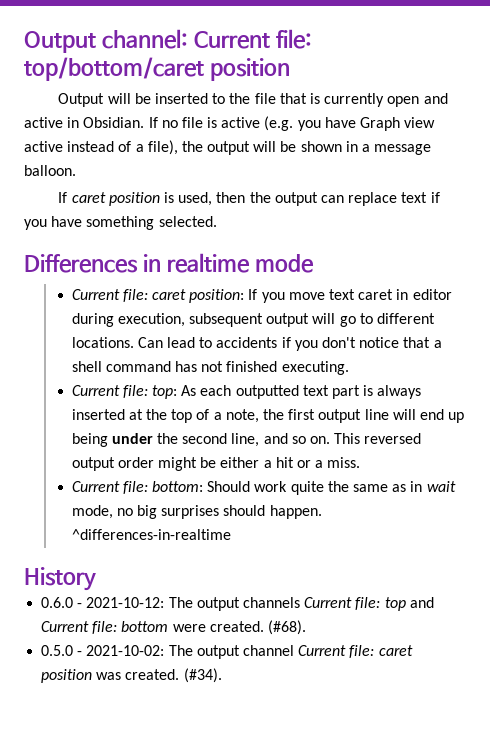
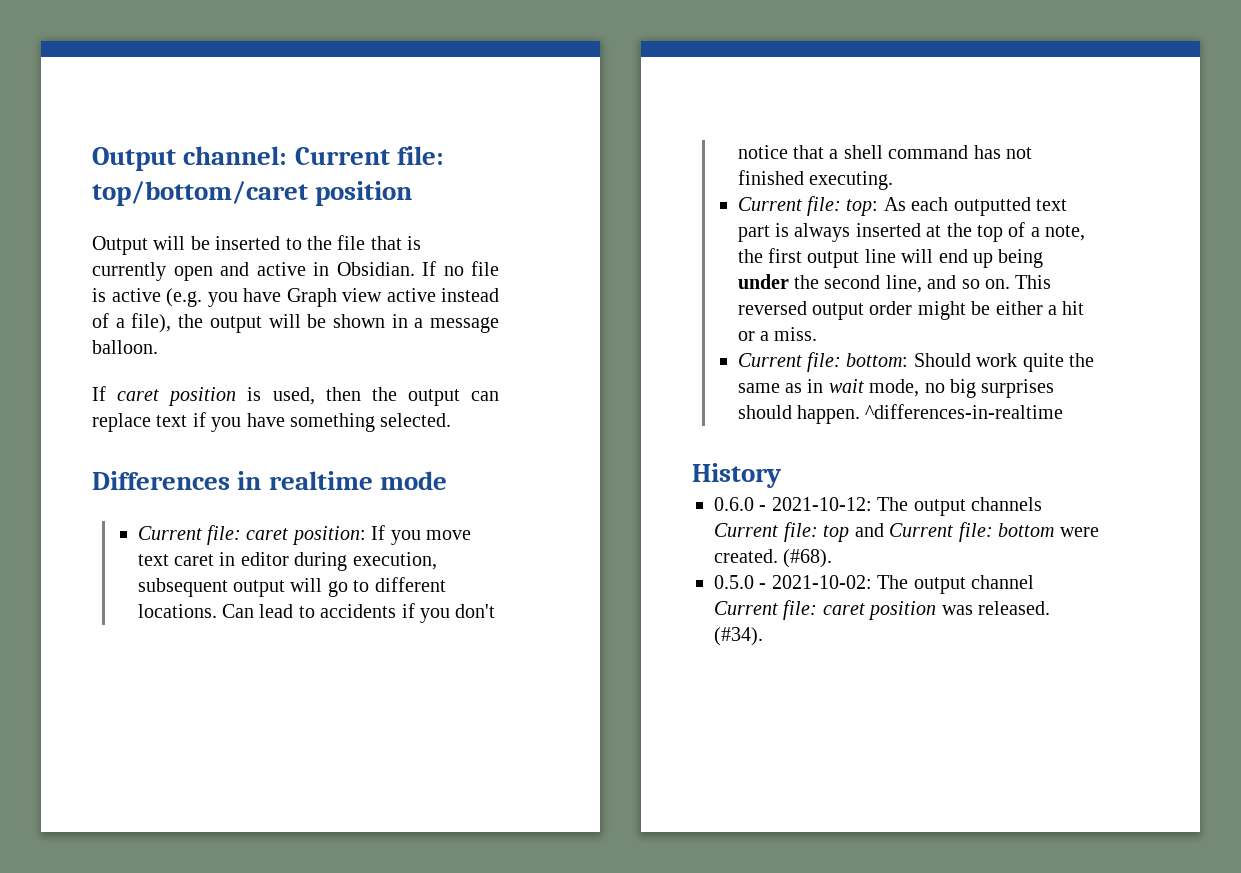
- 0.5.0 - 2021-10-02: The output channel Current file: caret position was created.
+ 0.5.0 - 2021-10-02: The output channel Current file: caret position was released.

